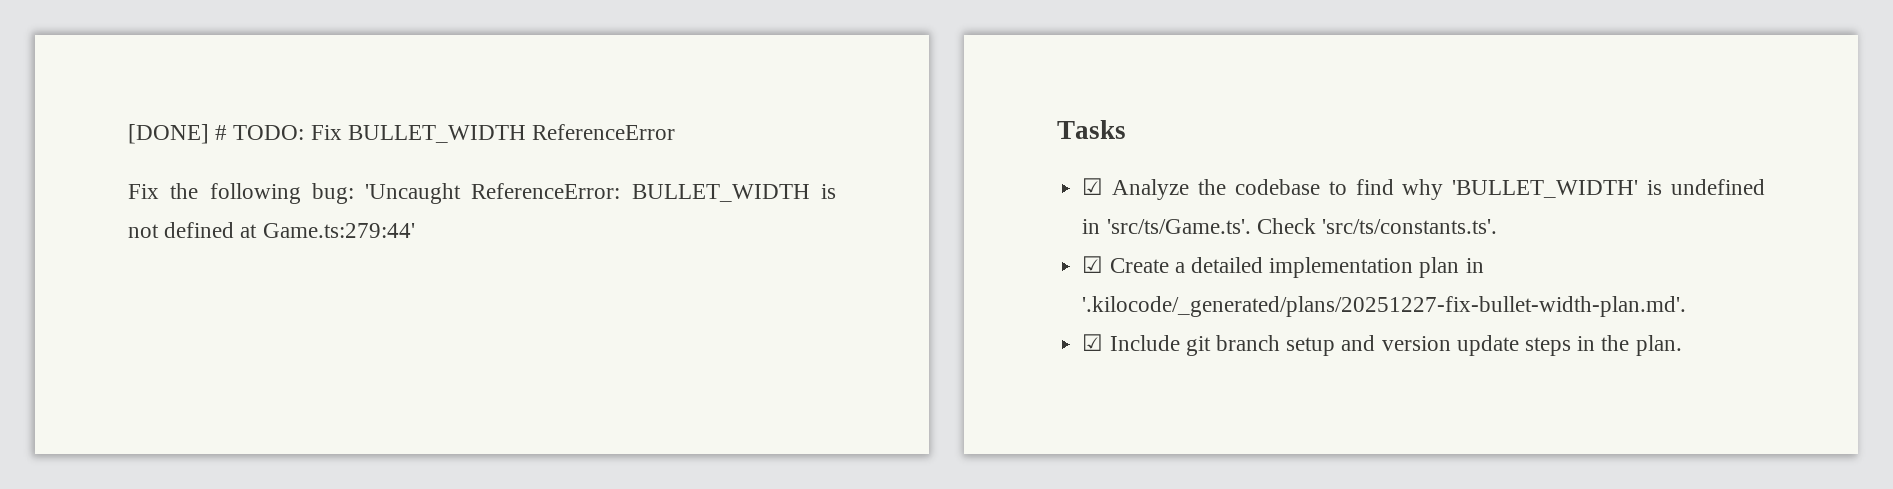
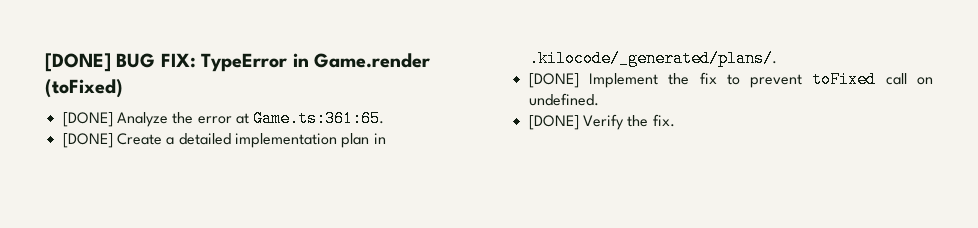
- [DONE] # TODO: Fix BULLET_WIDTH ReferenceError
- Fix the following bug: 'Uncaught ReferenceError: BULLET_WIDTH is not defined at Game.ts:279:44'
- Tasks
- ☑ Analyze the codebase to find why 'BULLET_WIDTH' is undefined in 'src/ts/Game.ts'. Check 'src/ts/constants.ts'.
- ☑ Create a detailed implementation plan in '.kilocode/_generated/plans/20251227-fix-bullet-width-plan.md'.
- ☑ Include git branch setup and version update steps in the plan.
+ [DONE] BUG FIX: TypeError in Game.render (toFixed)
+ [DONE] Analyze the error at Game.ts:361:65.
+ [DONE] Create a detailed implementation plan in .kilocode/_generated/plans/.
+ [DONE] Implement the fix to prevent toFixed call on undefined.
+ [DONE] Verify the fix.

